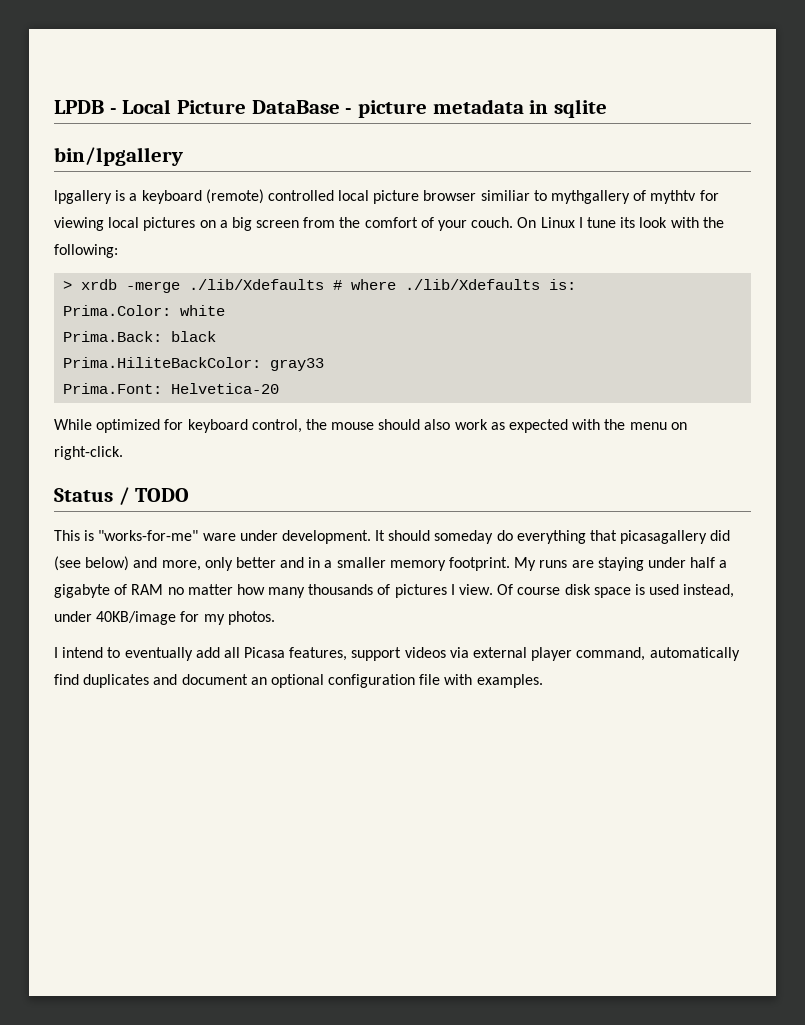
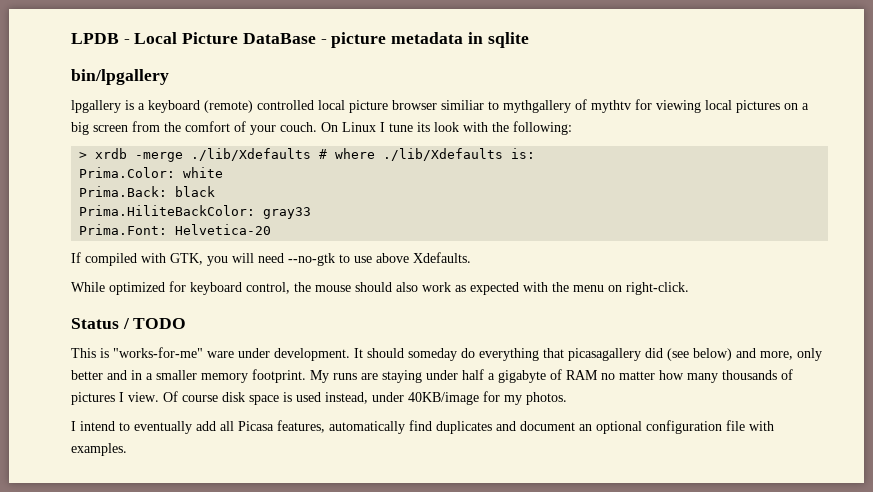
+ If compiled with GTK, you will need --no-gtk to use above Xdefaults.
- I intend to eventually add all Picasa features, support videos via external player command, automatically find duplicates and document an optional configuration file with examples.
+ I intend to eventually add all Picasa features, automatically find duplicates and document an optional configuration file with examples.

